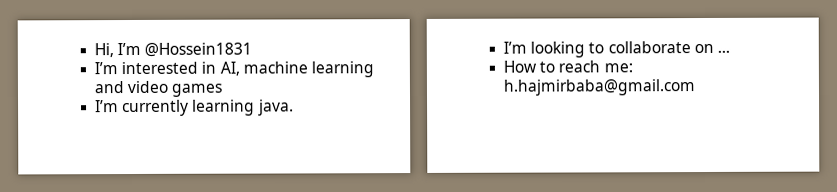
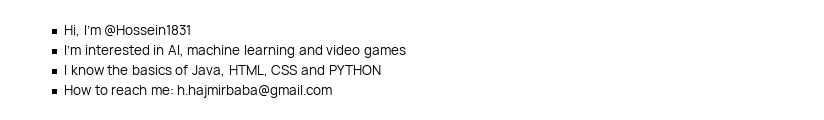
- I’m currently learning java.
- I’m looking to collaborate on ...
+ I know the basics of Java, HTML, CSS and PYTHON

